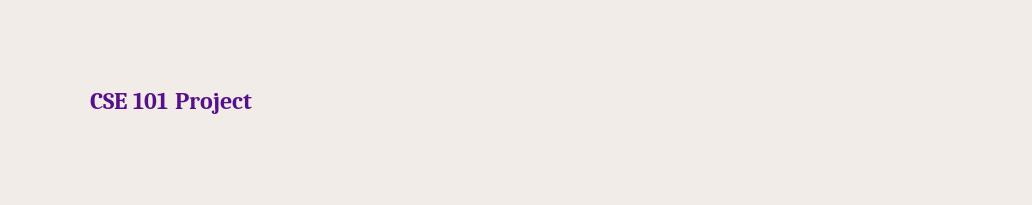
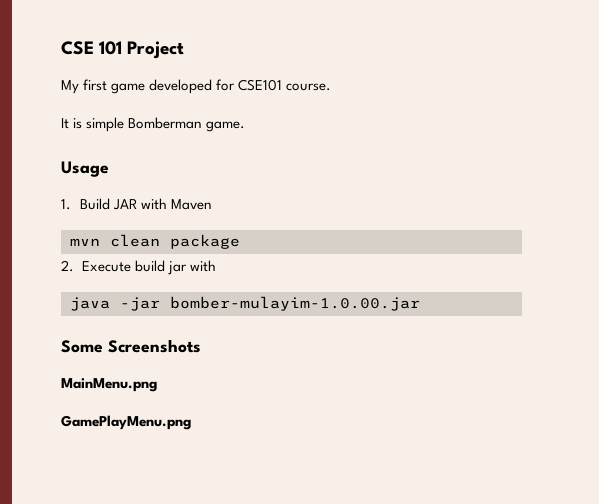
+ My first game developed for CSE101 course.
+ It is simple Bomberman game.
+ Usage
+ 1. Build JAR with Maven
+ mvn clean package
+ 2. Execute build jar with
+ java -jar bomber-mulayim-1.0.00.jar
+ Some Screenshots
+ MainMenu.png
+ GamePlayMenu.png

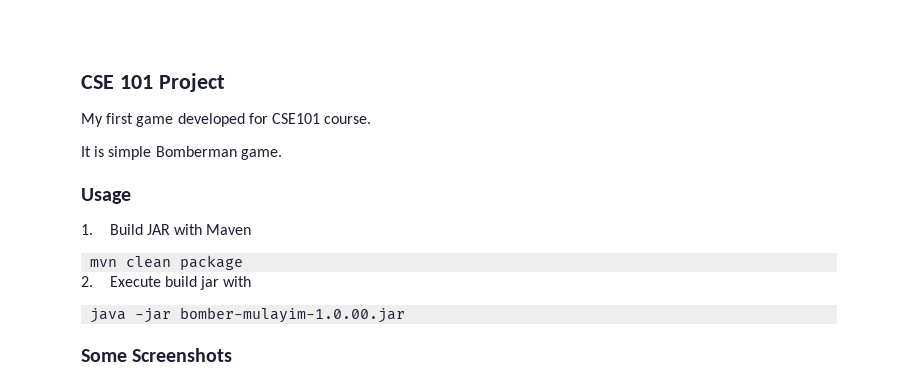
- MainMenu.png
- GamePlayMenu.png

